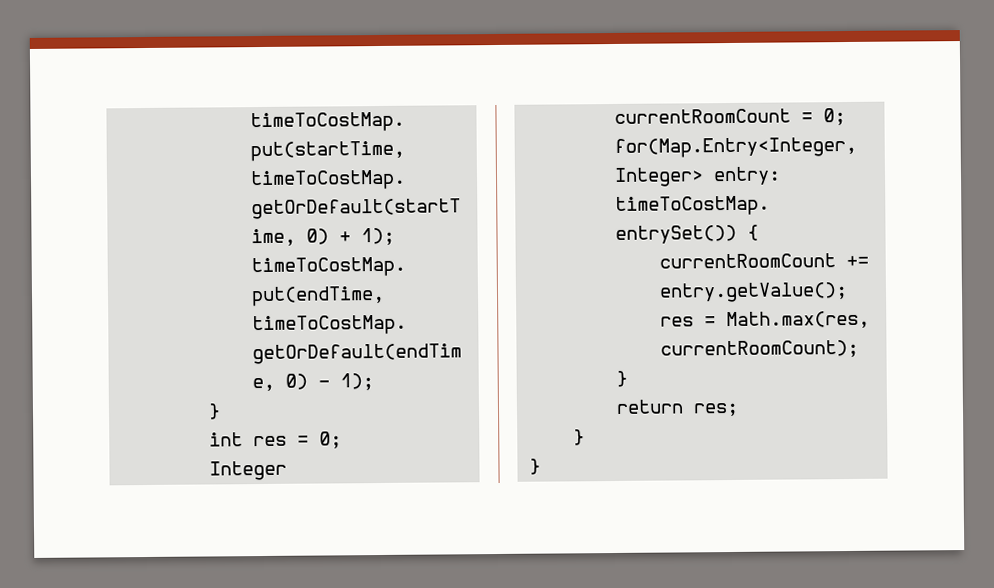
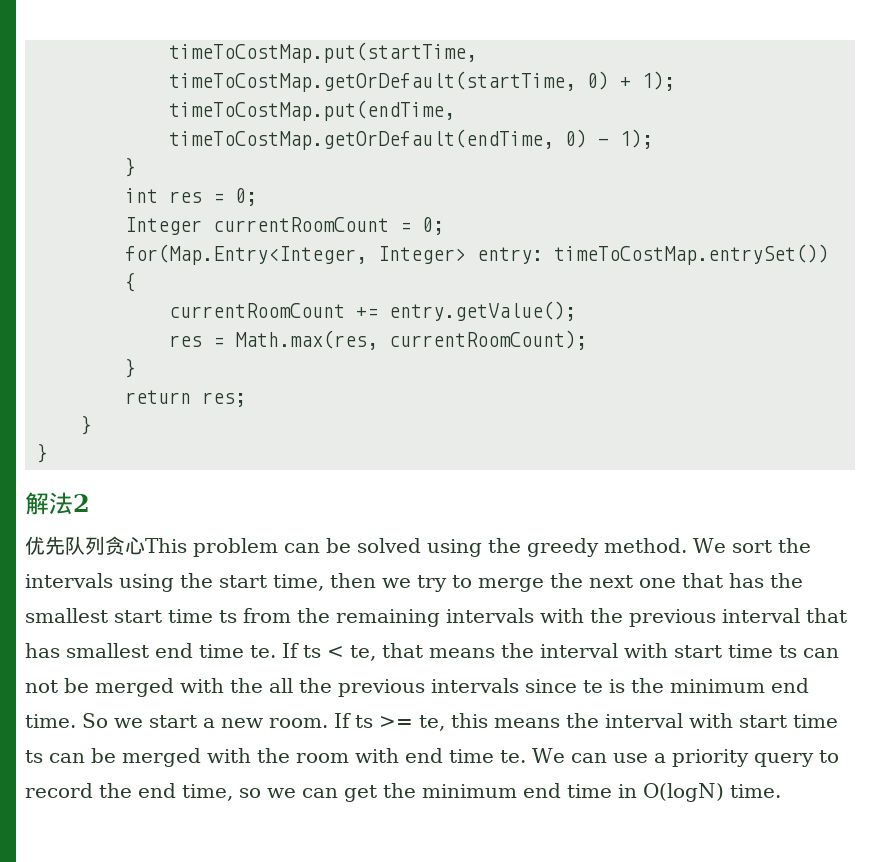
+ 解法2
+ 优先队列贪心This problem can be solved using the greedy method. We sort the intervals using the start time, then we try to merge the next one that has the smallest start time ts from the remaining intervals with the previous interval that has smallest end time te. If ts < te, that means the interval with start time ts can not be merged with the all the previous intervals since te is the minimum end time. So we start a new room. If ts >= te, this means the interval with start time ts can be merged with the room with end time te. We can use a priority query to record the end time, so we can get the minimum end time in O(logN) time.

